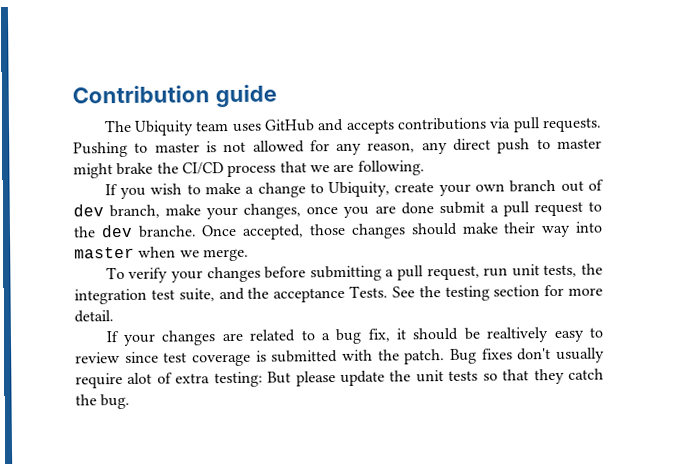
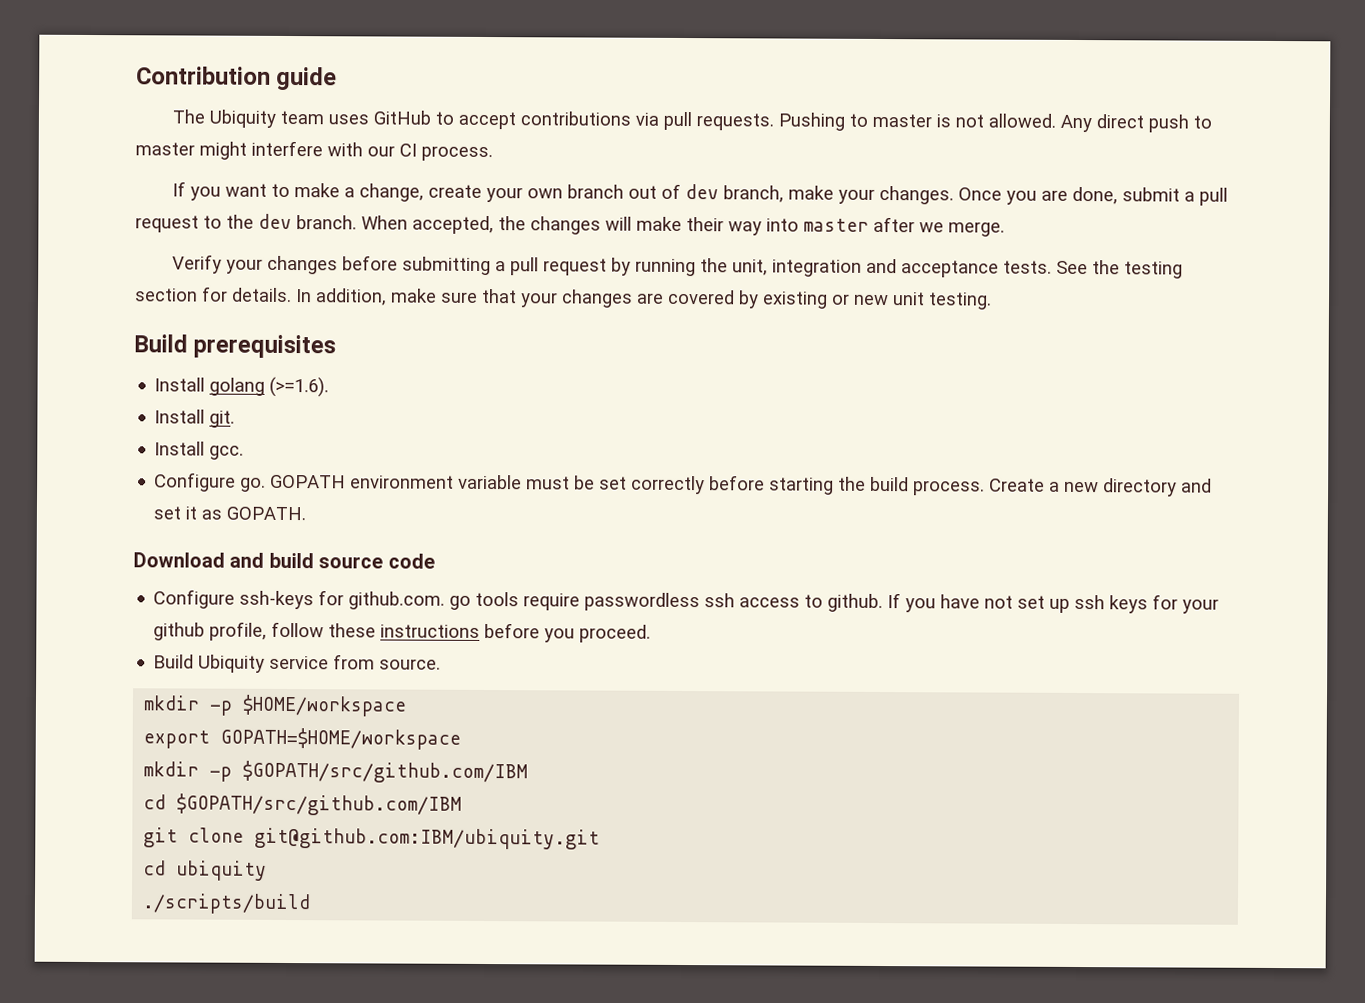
- The Ubiquity team uses GitHub and accepts contributions via pull requests.
+ The Ubiquity team uses GitHub to accept contributions via pull requests.
- Pushing to master is not allowed for any reason, any direct push to master might brake the CI/CD process that we are following.
- If you wish to make a change to Ubiquity, create your own branch out of dev branch, make your changes, once you are done submit a pull request to the dev branche. Once accepted, those changes should make their way into master when we merge.
+ Pushing to master is not allowed. Any direct push to master might interfere with our CI process.
+ If you want to make a change, create your own branch out of dev branch, make your changes. Once you are done, submit a pull request to the dev branch. When accepted, the changes will make their way into master after we merge.
- To verify your changes before submitting a pull request, run unit tests, the integration test suite, and the acceptance Tests.
+ Verify your changes before submitting a pull request by running the unit, integration and acceptance tests.
- See the testing section for more detail.
- If your changes are related to a bug fix, it should be realtively easy to review since test coverage is submitted with the patch. Bug fixes don't usually require alot of extra testing: But please update the unit tests so that they catch the bug.
+ See the testing section for details. In addition, make sure that your changes are covered by existing or new unit testing.
+ Build prerequisites
+ Install golang (>=1.6).
+ Install git.
+ Install gcc.
+ Configure go. GOPATH environment variable must be set correctly before starting the build process. Create a new directory and set it as GOPATH.
+ Download and build source code
+ Configure ssh-keys for github.com. go tools require passwordless ssh access to github. If you have not set up ssh keys for your github profile, follow these instructions before you proceed.
+ Build Ubiquity service from source.
+ mkdir -p $HOME/workspace
+ export GOPATH=$HOME/workspace
+ mkdir -p $GOPATH/src/github.com/IBM
+ cd $GOPATH/src/github.com/IBM
+ git clone git@github.com:IBM/ubiquity.git
+ cd ubiquity
+ ./scripts/build

